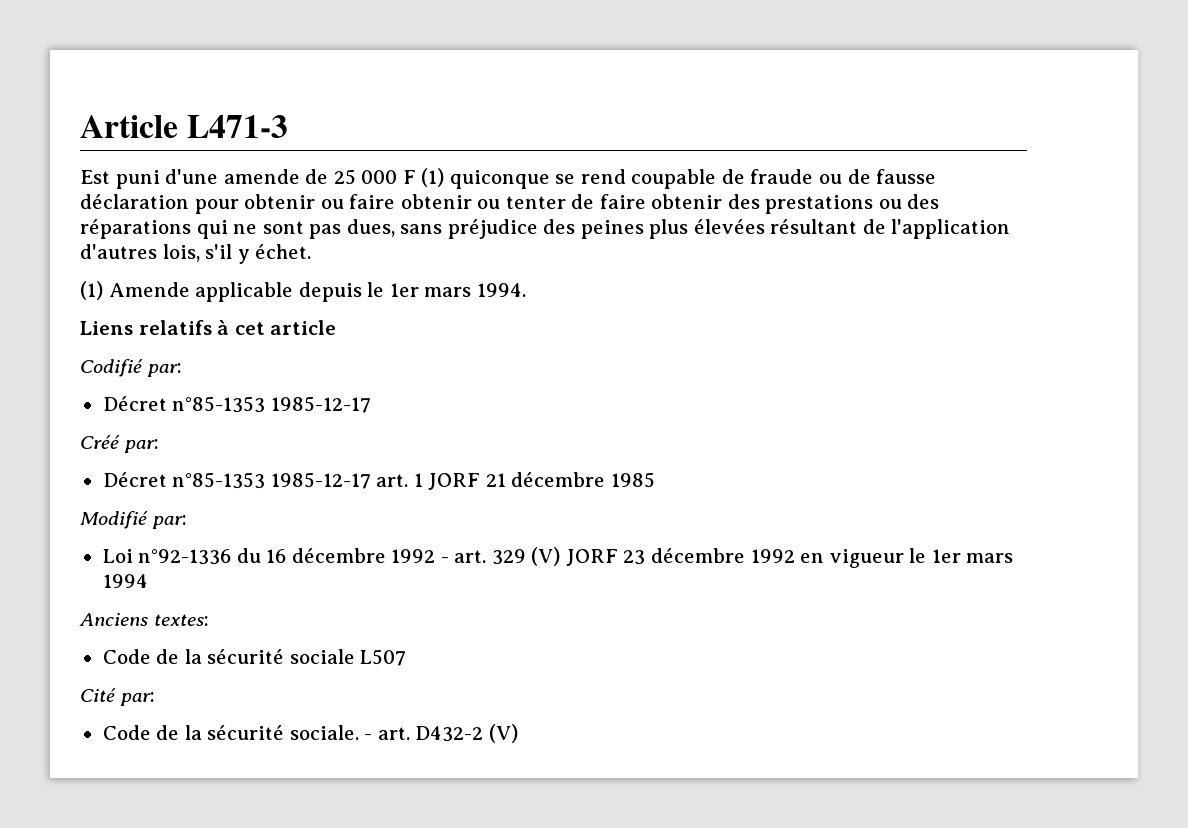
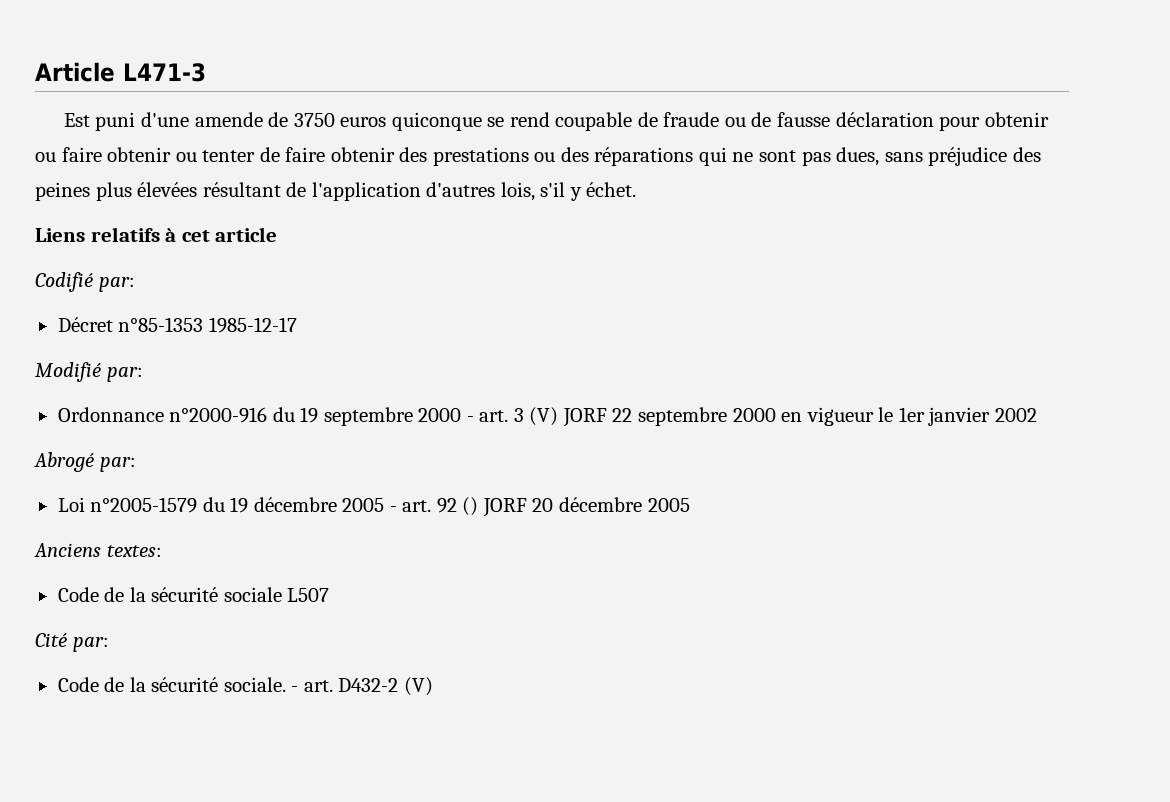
- Est puni d'une amende de 25 000 F (1) quiconque se rend coupable de fraude ou de fausse déclaration pour obtenir ou faire obtenir ou tenter de faire obtenir des prestations ou des réparations qui ne sont pas dues, sans préjudice des peines plus élevées résultant de l'application d'autres lois, s'il y échet.
+ Est puni d'une amende de 3750 euros quiconque se rend coupable de fraude ou de fausse déclaration pour obtenir ou faire obtenir ou tenter de faire obtenir des prestations ou des réparations qui ne sont pas dues, sans préjudice des peines plus élevées résultant de l'application d'autres lois, s'il y échet.
- (1) Amende applicable depuis le 1er mars 1994.
- Créé par:
- Décret n°85-1353 1985-12-17 art. 1 JORF 21 décembre 1985
  Modifié par:
- Loi n°92-1336 du 16 décembre 1992 - art. 329 (V) JORF 23 décembre 1992 en vigueur le 1er mars 1994
+ Ordonnance n°2000-916 du 19 septembre 2000 - art. 3 (V) JORF 22 septembre 2000 en vigueur le 1er janvier 2002
+ Abrogé par:
+ Loi n°2005-1579 du 19 décembre 2005 - art. 92 () JORF 20 décembre 2005

